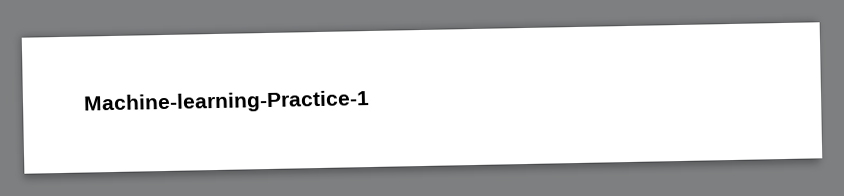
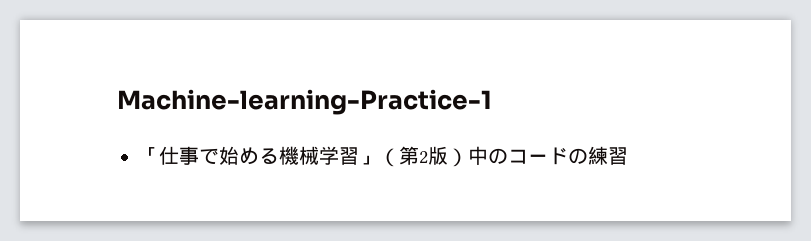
+ 「仕事で始める機械学習」（第2版）中のコードの練習

